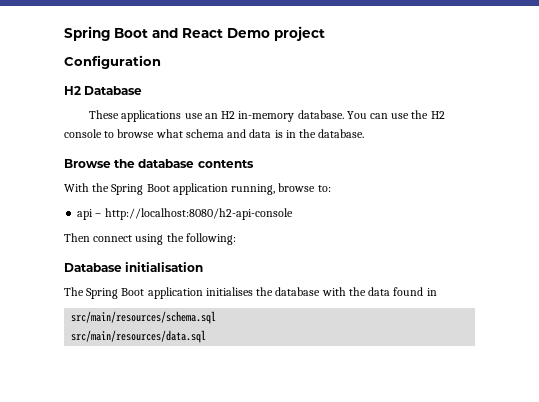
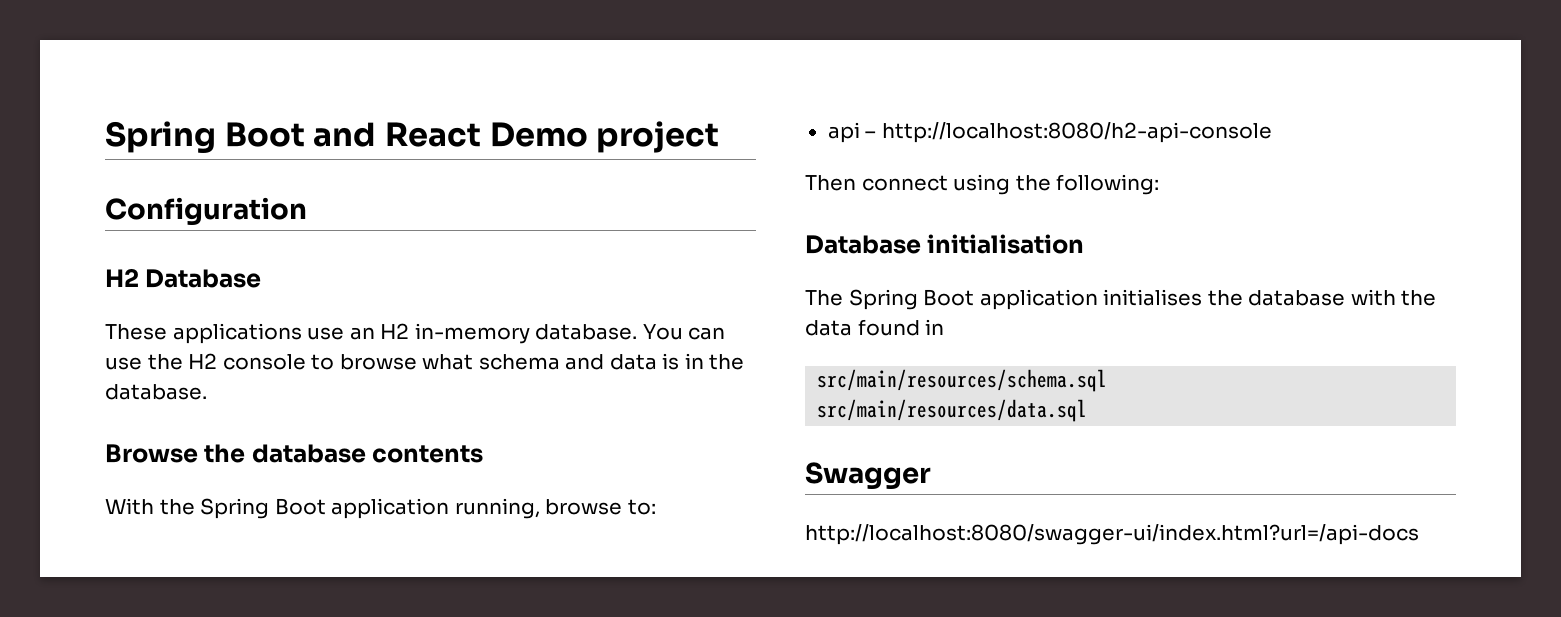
+ Swagger
+ http://localhost:8080/swagger-ui/index.html?url=/api-docs

